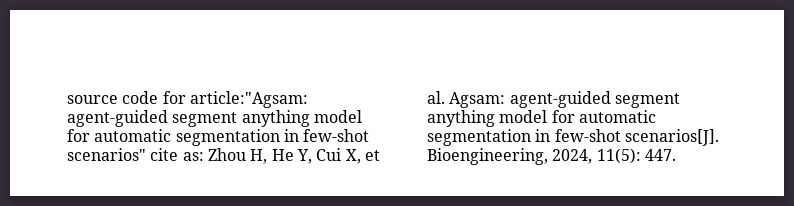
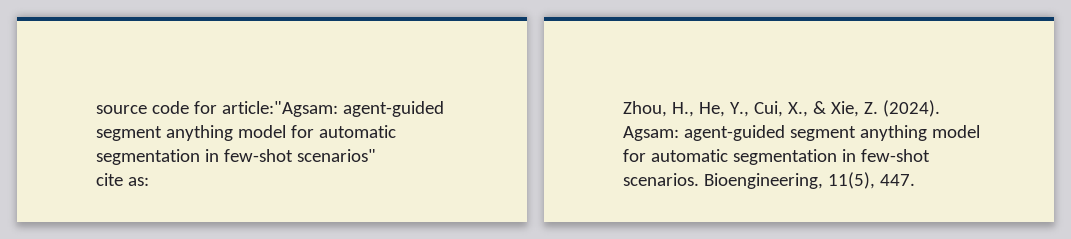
- source code for article:"Agsam: agent-guided segment anything model for automatic segmentation in few-shot scenarios" cite as: Zhou H, He Y, Cui X, et al. Agsam: agent-guided segment anything model for automatic segmentation in few-shot scenarios[J]. Bioengineering, 2024, 11(5): 447.
+ source code for article:"Agsam: agent-guided segment anything model for automatic segmentation in few-shot scenarios"
+ cite as:
+ Zhou, H., He, Y., Cui, X., & Xie, Z. (2024). Agsam: agent-guided segment anything model for automatic segmentation in few-shot scenarios. Bioengineering, 11(5), 447.

